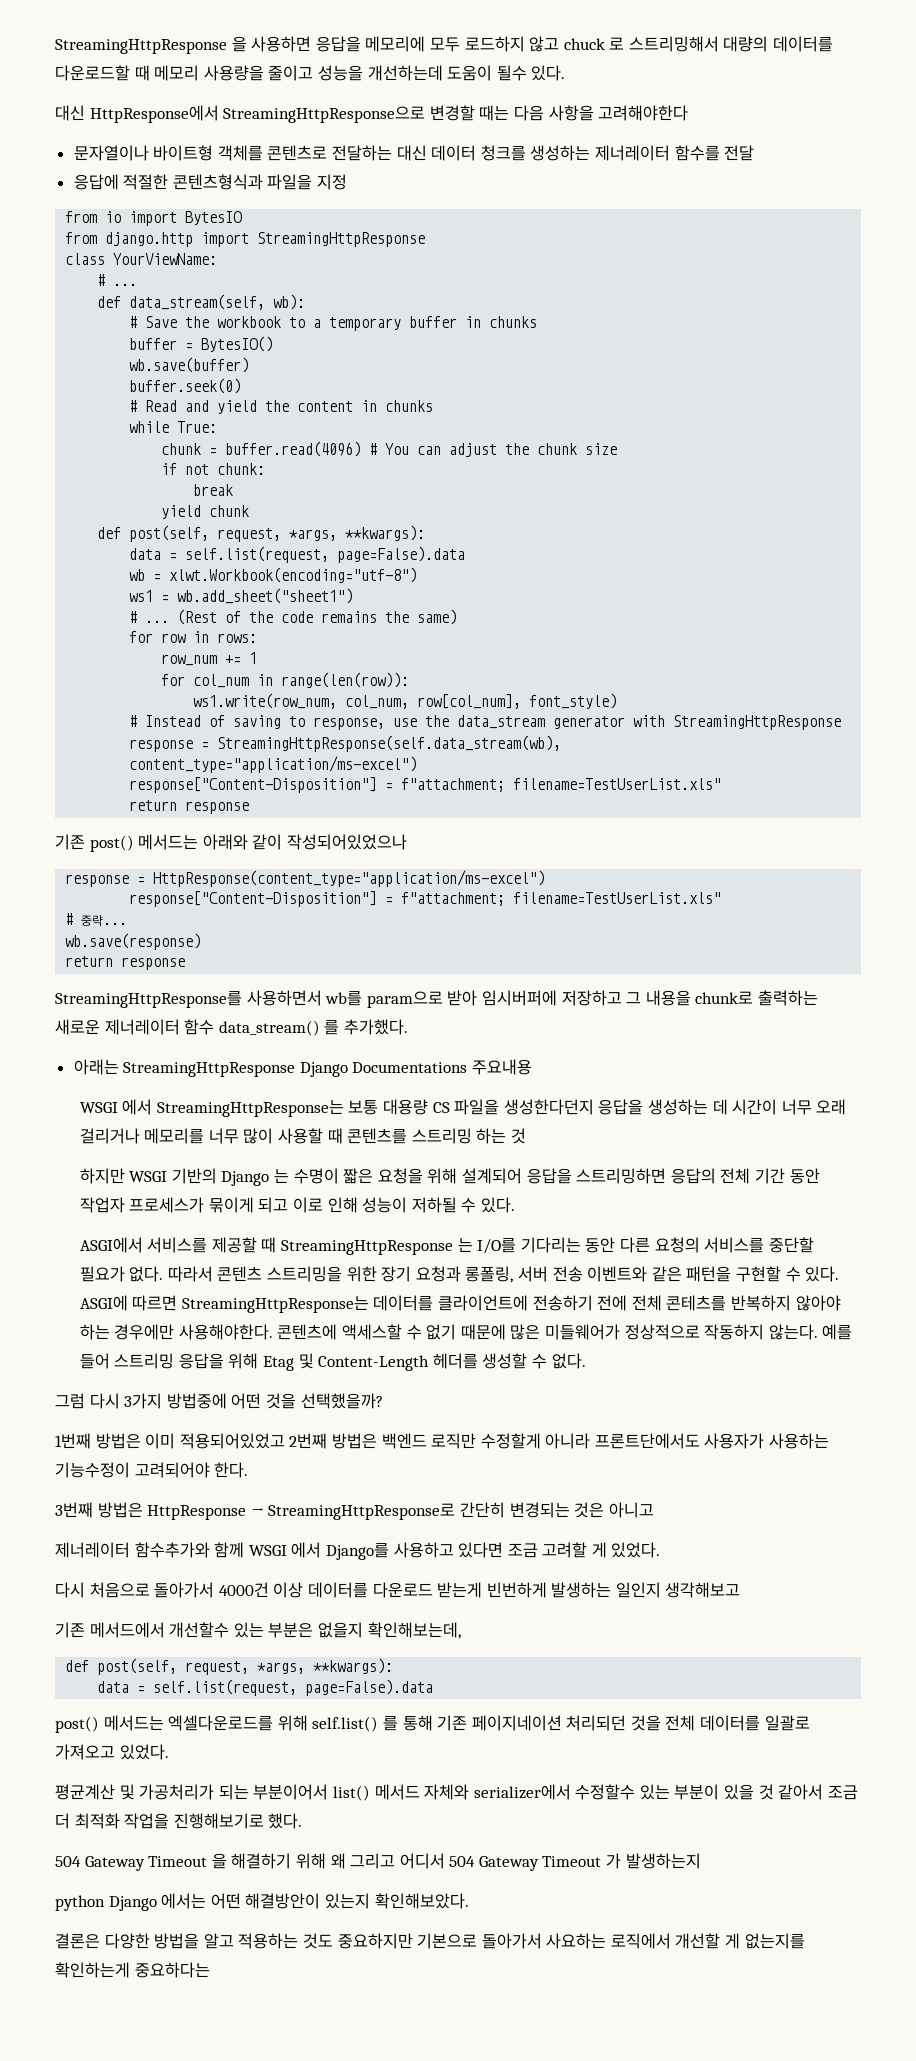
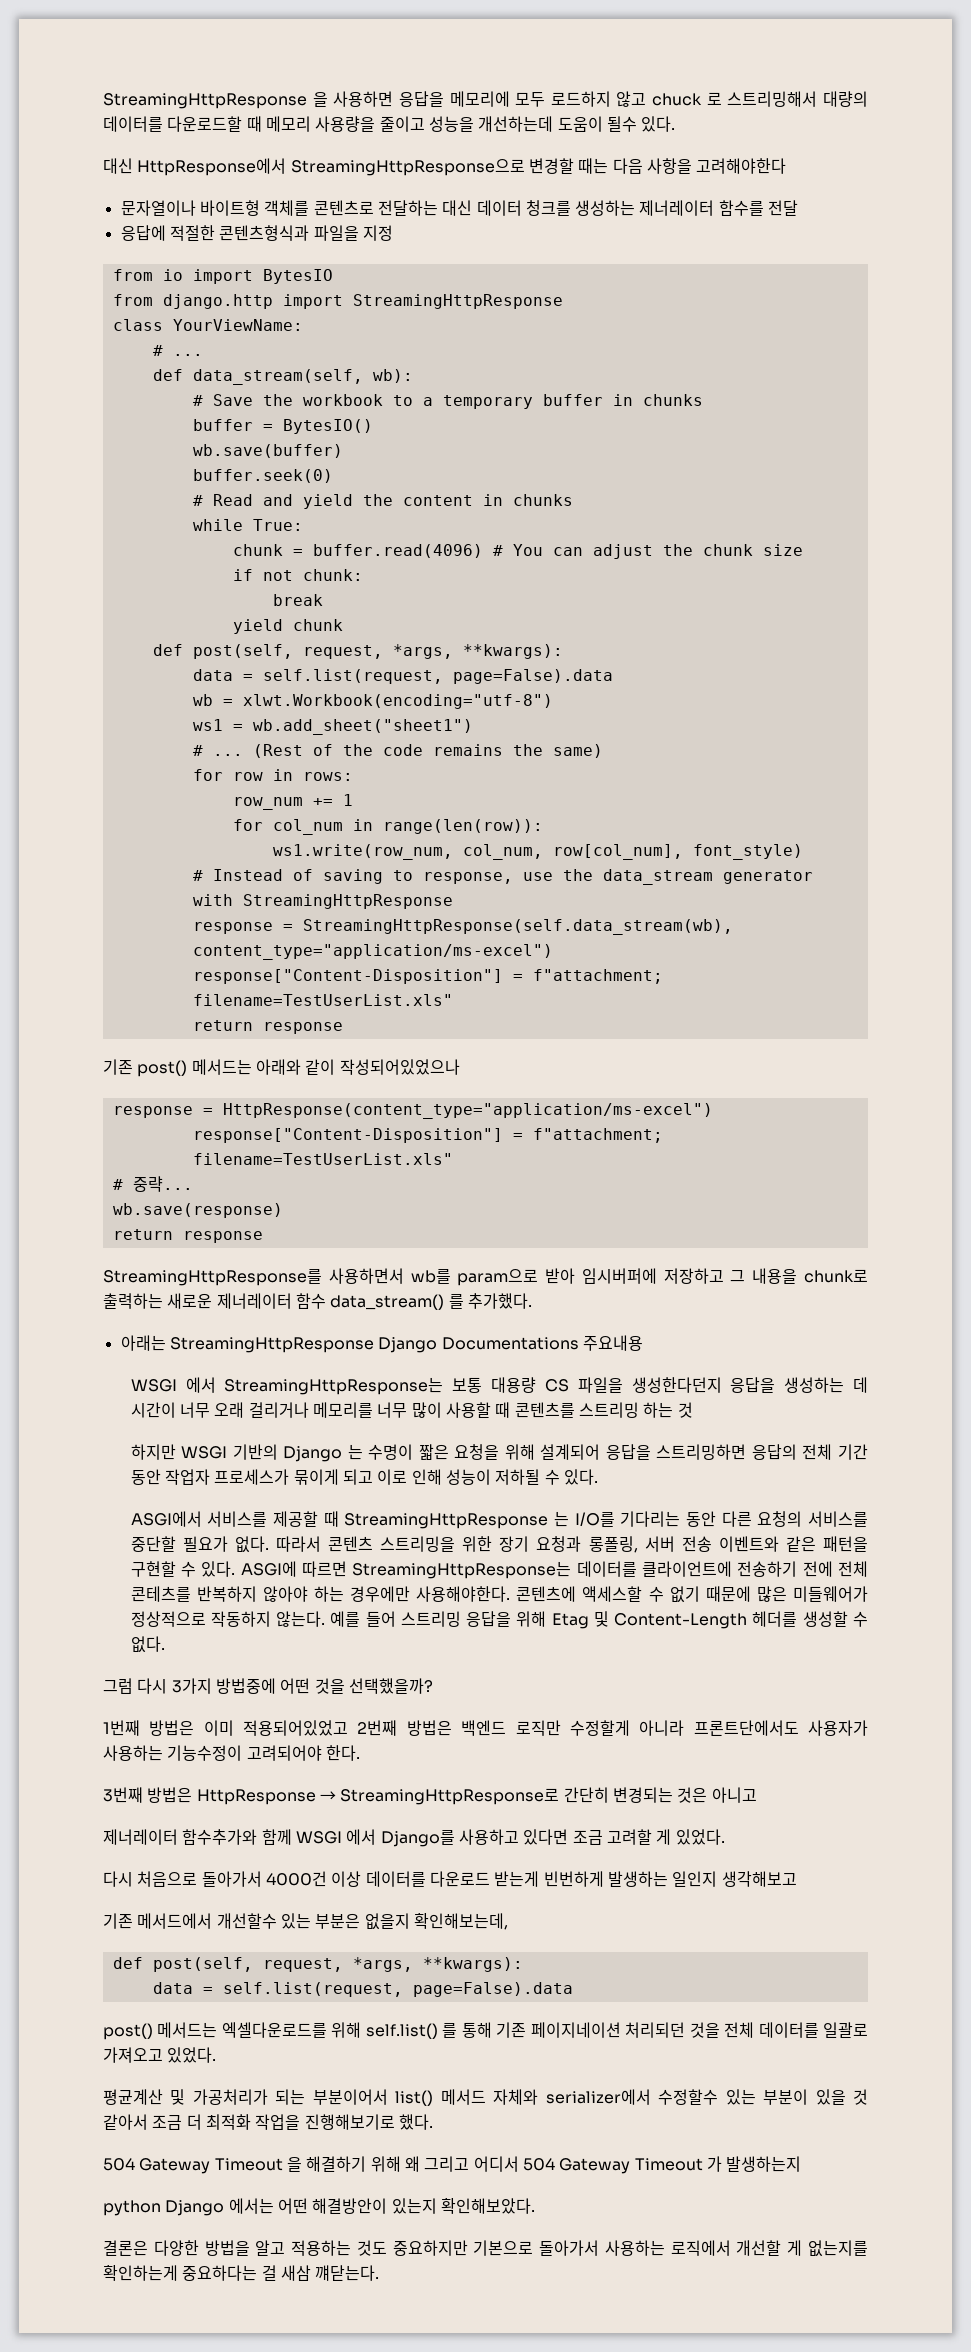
- 결론은 다양한 방법을 알고 적용하는 것도 중요하지만 기본으로 돌아가서 사요하는 로직에서 개선할 게 없는지를 확인하는게 중요하다는
+ 결론은 다양한 방법을 알고 적용하는 것도 중요하지만 기본으로 돌아가서 사용하는 로직에서 개선할 게 없는지를 확인하는게 중요하다는 걸 새삼 꺠닫는다.

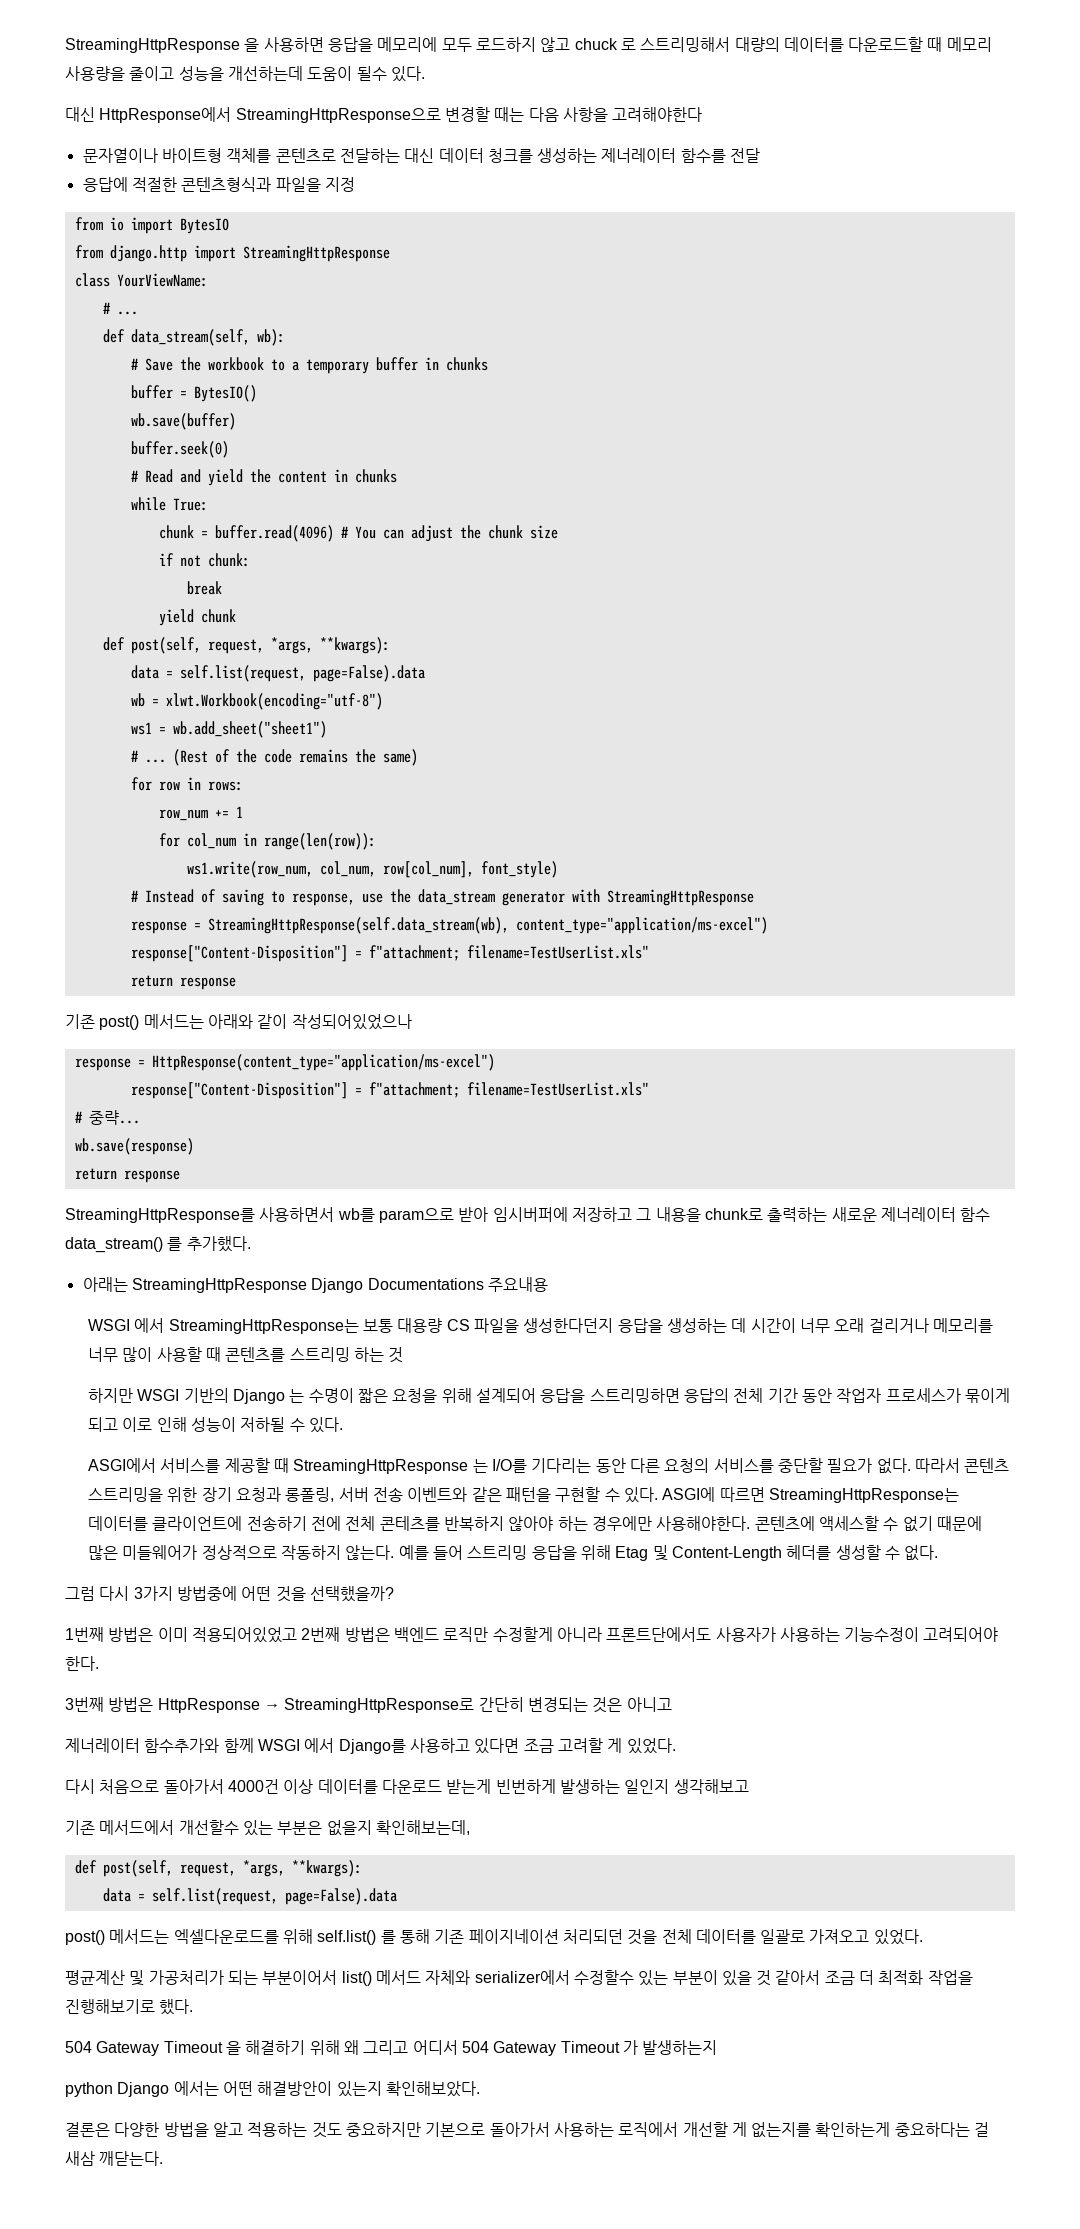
- 결론은 다양한 방법을 알고 적용하는 것도 중요하지만 기본으로 돌아가서 사용하는 로직에서 개선할 게 없는지를 확인하는게 중요하다는 걸 새삼 꺠닫는다.
+ 결론은 다양한 방법을 알고 적용하는 것도 중요하지만 기본으로 돌아가서 사용하는 로직에서 개선할 게 없는지를 확인하는게 중요하다는 걸 새삼 깨닫는다.

